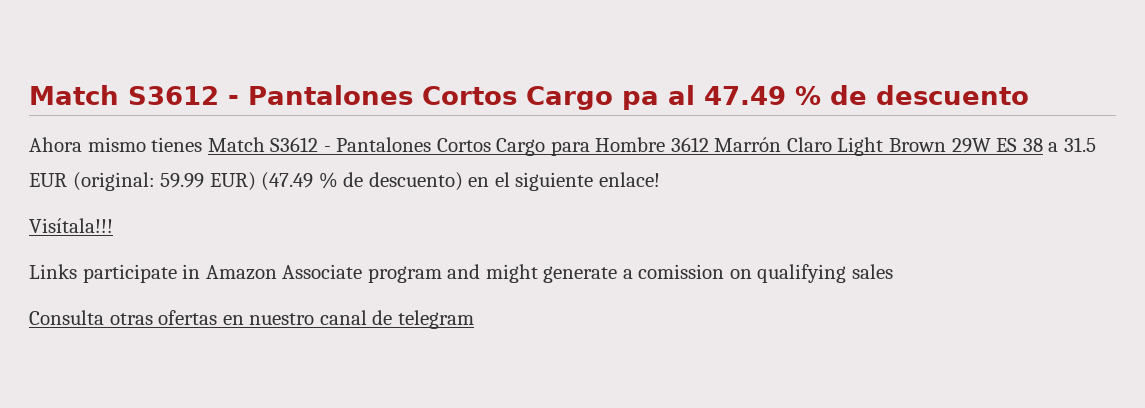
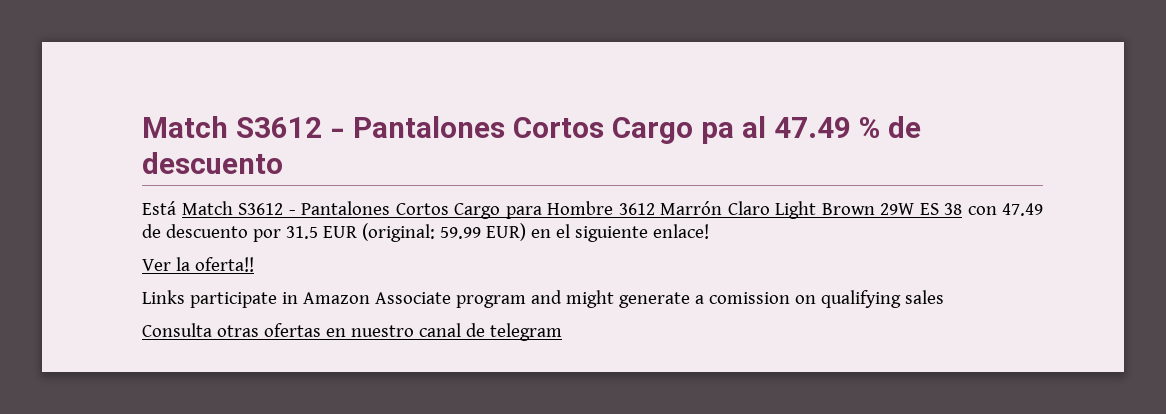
- Ahora mismo tienes Match S3612 - Pantalones Cortos Cargo para Hombre 3612 Marrón Claro Light Brown 29W ES 38 a 31.5 EUR (original: 59.99 EUR) (47.49 % de descuento) en el siguiente enlace!
+ Está Match S3612 - Pantalones Cortos Cargo para Hombre 3612 Marrón Claro Light Brown 29W ES 38 con 47.49 de descuento por 31.5 EUR (original: 59.99 EUR) en el siguiente enlace!
- Visítala!!!
+ Ver la oferta!!

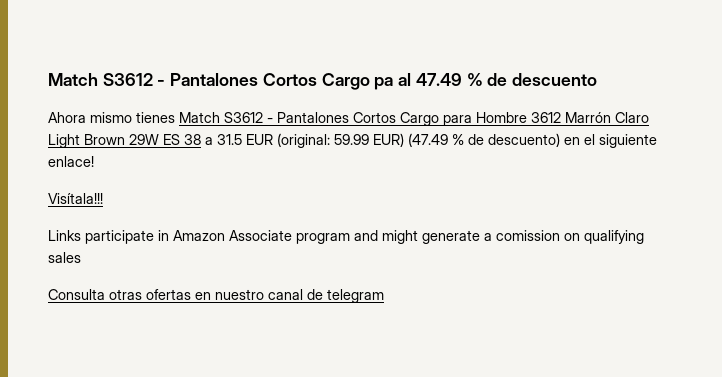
- Está Match S3612 - Pantalones Cortos Cargo para Hombre 3612 Marrón Claro Light Brown 29W ES 38 con 47.49 de descuento por 31.5 EUR (original: 59.99 EUR) en el siguiente enlace!
+ Ahora mismo tienes Match S3612 - Pantalones Cortos Cargo para Hombre 3612 Marrón Claro Light Brown 29W ES 38 a 31.5 EUR (original: 59.99 EUR) (47.49 % de descuento) en el siguiente enlace!
- Ver la oferta!!
+ Visítala!!!

